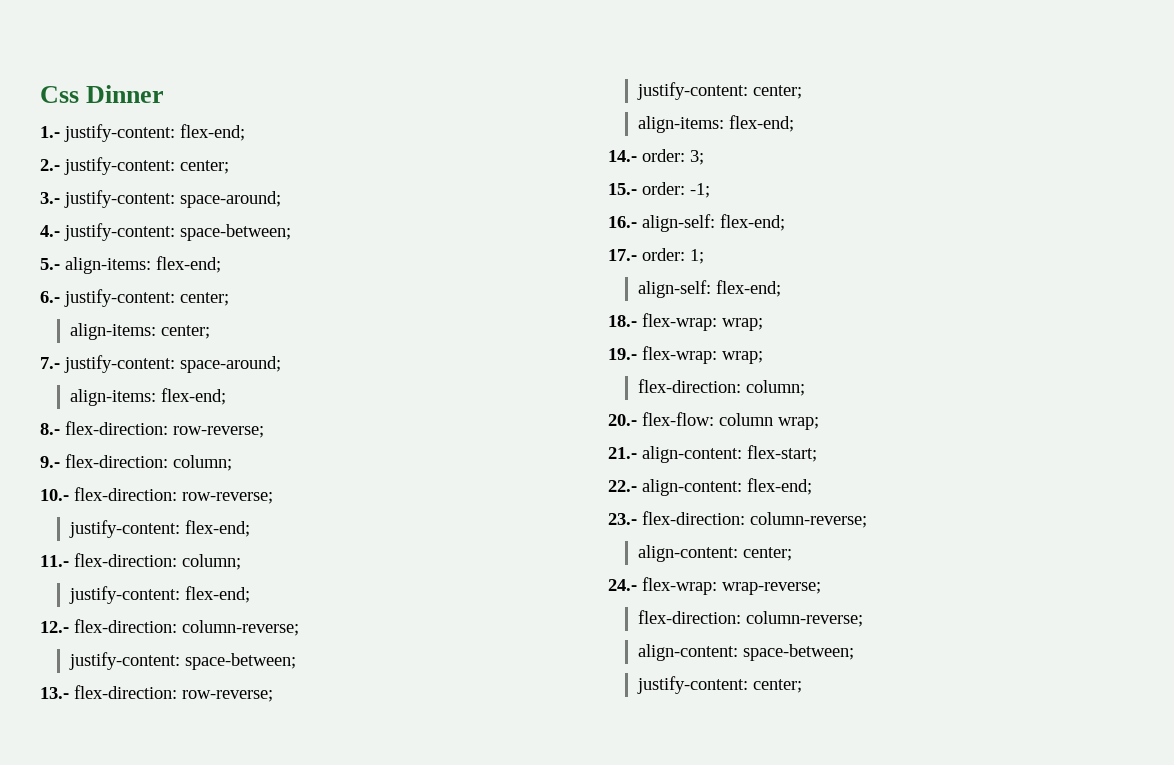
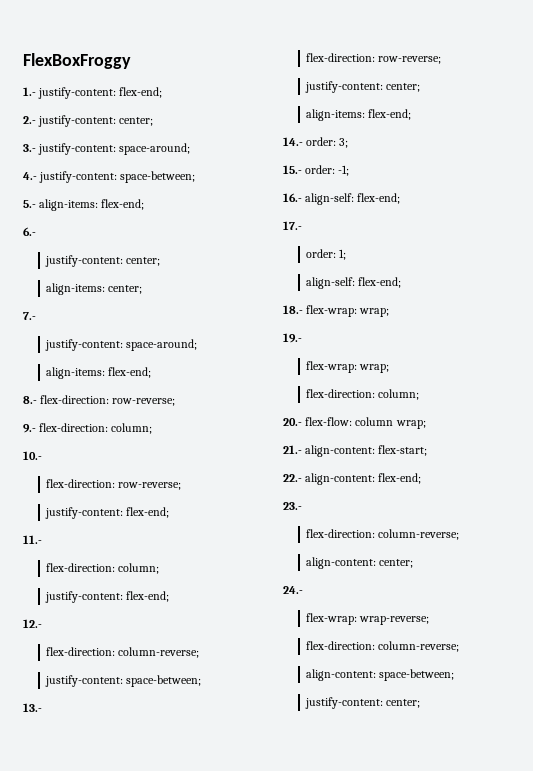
- Css Dinner
+ FlexBoxFroggy
- 6.- justify-content: center;
+ 6.-
+ justify-content: center;
- 7.- justify-content: space-around;
+ 7.-
+ justify-content: space-around;
- 10.- flex-direction: row-reverse;
+ 10.-
+ flex-direction: row-reverse;
- 11.- flex-direction: column;
+ 11.-
+ flex-direction: column;
- 12.- flex-direction: column-reverse;
+ 12.-
+ flex-direction: column-reverse;
- 13.- flex-direction: row-reverse;
+ 13.-
+ flex-direction: row-reverse;
- 17.- order: 1;
+ 17.-
+ order: 1;
- 19.- flex-wrap: wrap;
+ 19.-
+ flex-wrap: wrap;
- 23.- flex-direction: column-reverse;
+ 23.-
+ flex-direction: column-reverse;
- 24.- flex-wrap: wrap-reverse;
+ 24.-
+ flex-wrap: wrap-reverse;

